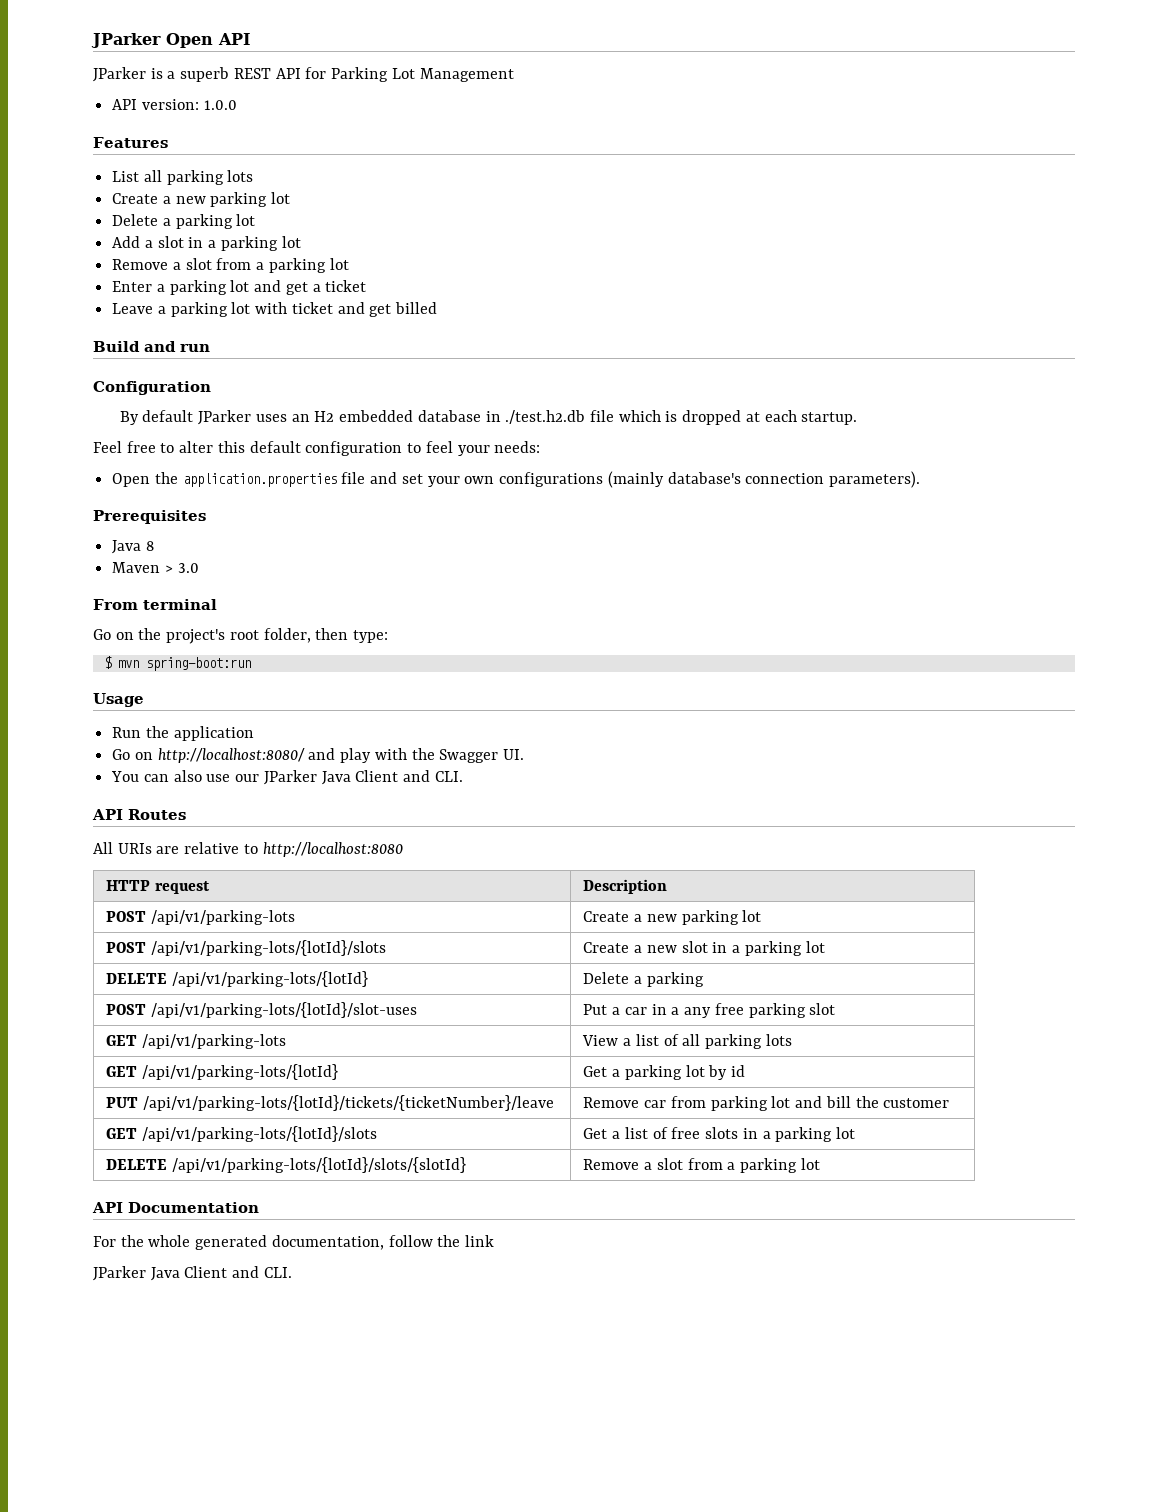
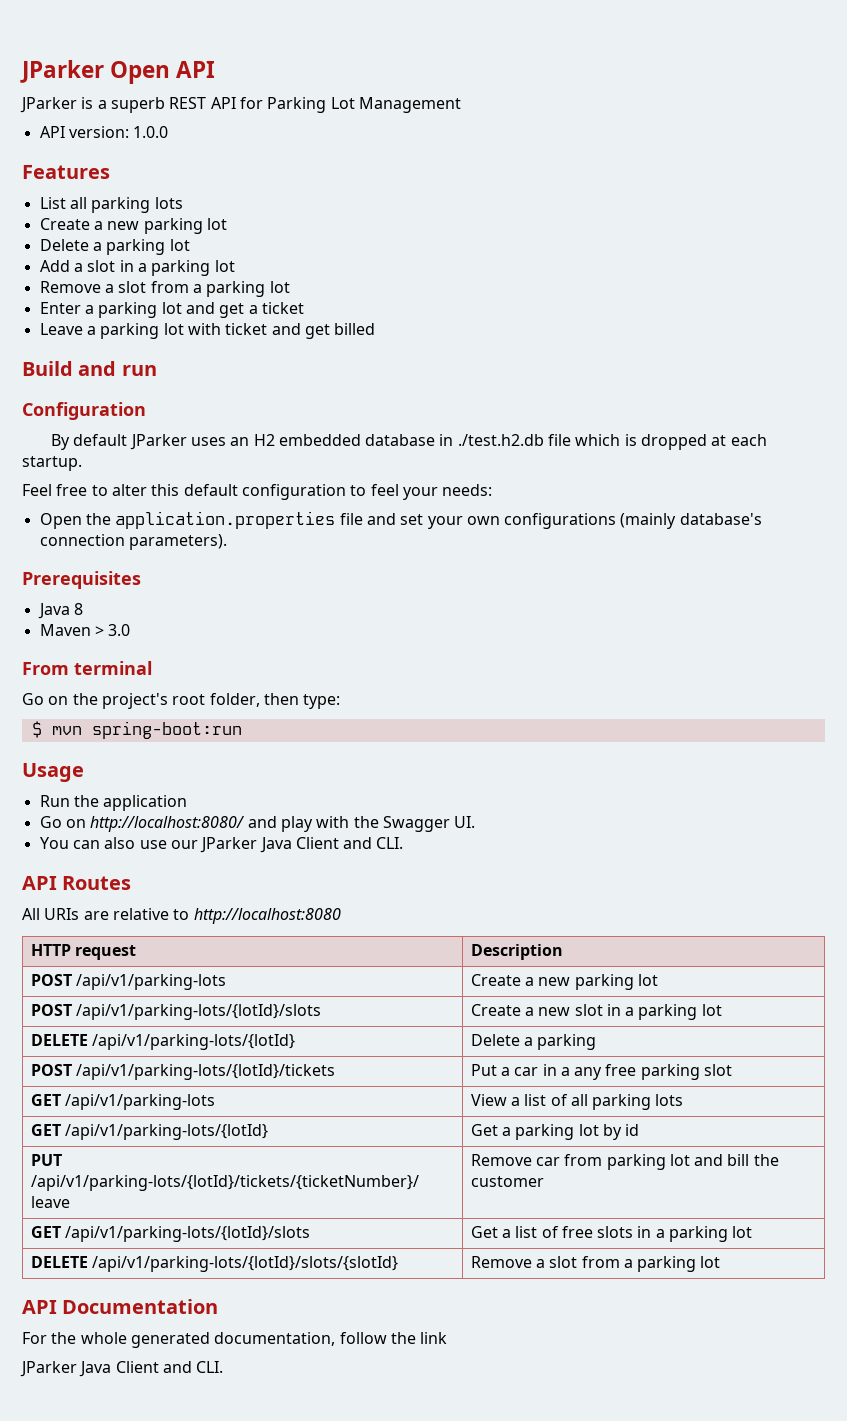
- POST /api/v1/parking-lots/{lotId}/slot-uses | Put a car in a any free parking slot
+ POST /api/v1/parking-lots/{lotId}/tickets | Put a car in a any free parking slot

